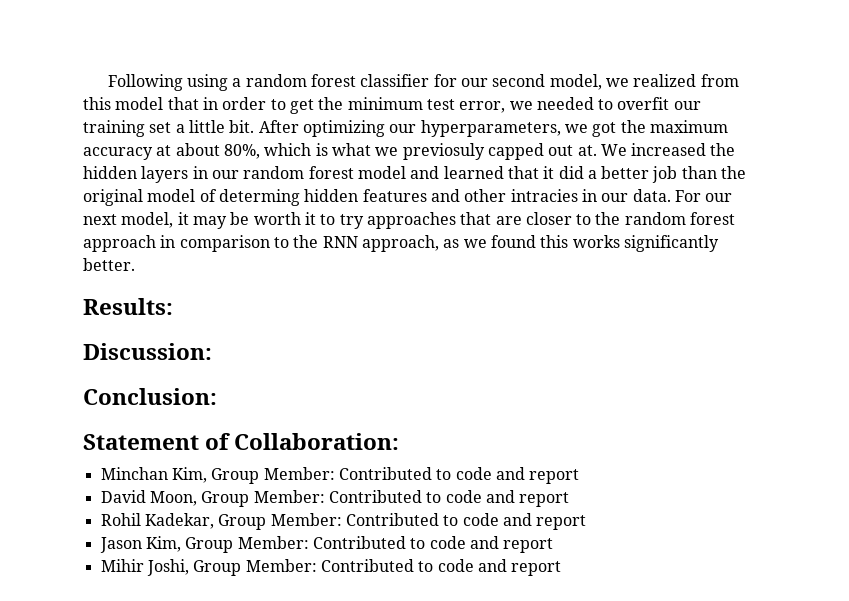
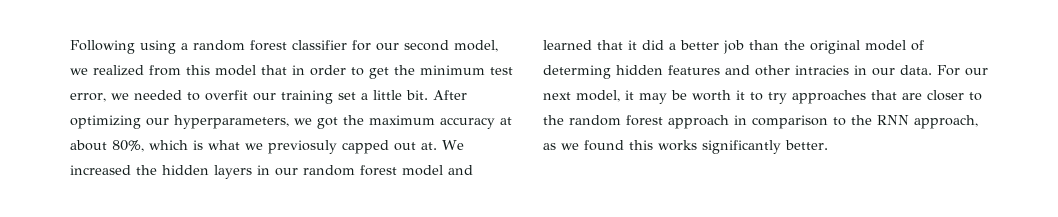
- Results:
- Discussion:
- Conclusion:
- Statement of Collaboration:
- Minchan Kim, Group Member: Contributed to code and report
- David Moon, Group Member: Contributed to code and report
- Rohil Kadekar, Group Member: Contributed to code and report
- Jason Kim, Group Member: Contributed to code and report
- Mihir Joshi, Group Member: Contributed to code and report

